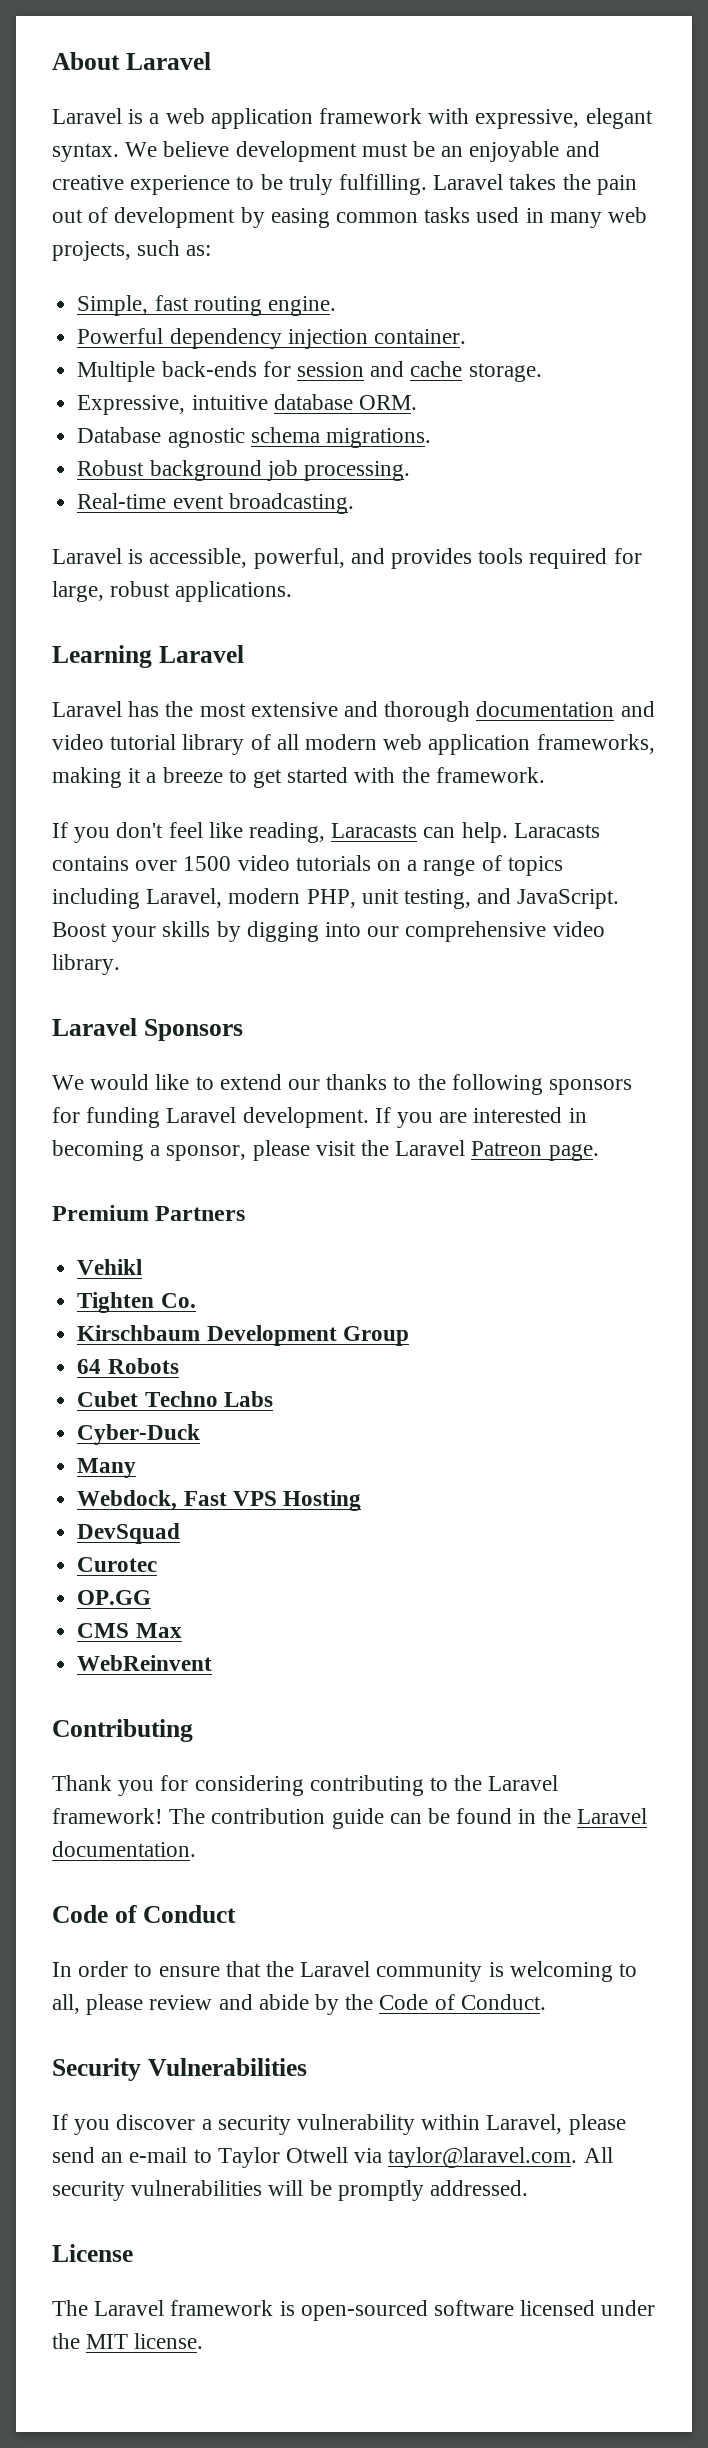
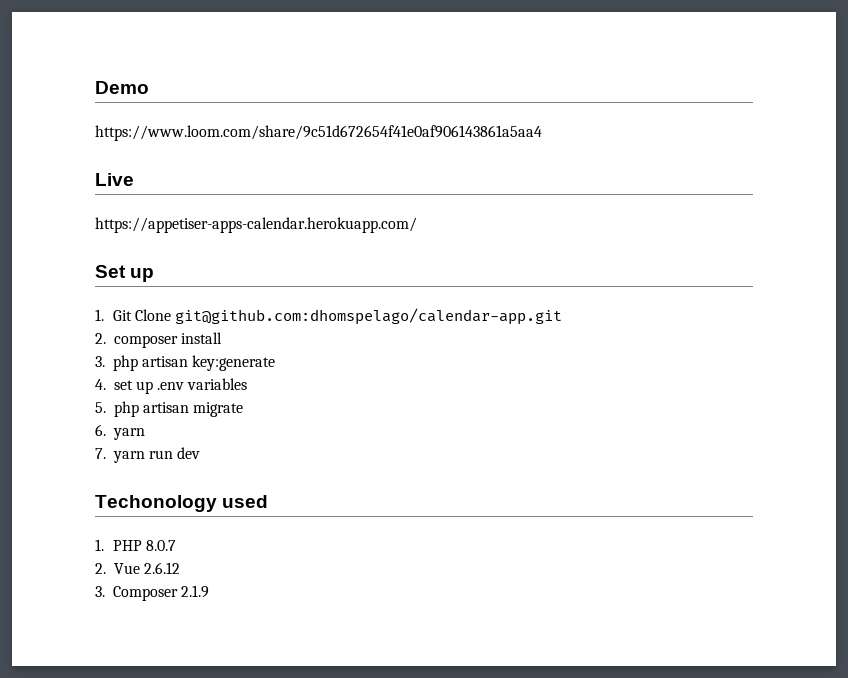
- About Laravel
- Laravel is a web application framework with expressive, elegant syntax. We believe development must be an enjoyable and creative experience to be truly fulfilling. Laravel takes the pain out of development by easing common tasks used in many web projects, such as:
- Simple, fast routing engine.
- Powerful dependency injection container.
- Multiple back-ends for session and cache storage.
- Expressive, intuitive database ORM.
- Database agnostic schema migrations.
- Robust background job processing.
- Real-time event broadcasting.
- Laravel is accessible, powerful, and provides tools required for large, robust applications.
- Learning Laravel
- Laravel has the most extensive and thorough documentation and video tutorial library of all modern web application frameworks, making it a breeze to get started with the framework.
- If you don't feel like reading, Laracasts can help. Laracasts contains over 1500 video tutorials on a range of topics including Laravel, modern PHP, unit testing, and JavaScript. Boost your skills by digging into our comprehensive video library.
- Laravel Sponsors
- We would like to extend our thanks to the following sponsors for funding Laravel development. If you are interested in becoming a sponsor, please visit the Laravel Patreon page.
- Premium Partners
- Vehikl
- Tighten Co.
- Kirschbaum Development Group
- 64 Robots
- Cubet Techno Labs
- Cyber-Duck
- Many
- Webdock, Fast VPS Hosting
- DevSquad
- Curotec
- OP.GG
- CMS Max
- WebReinvent
- Contributing
- Thank you for considering contributing to the Laravel framework! The contribution guide can be found in the Laravel documentation.
- Code of Conduct
- In order to ensure that the Laravel community is welcoming to all, please review and abide by the Code of Conduct.
- Security Vulnerabilities
- If you discover a security vulnerability within Laravel, please send an e-mail to Taylor Otwell via taylor@laravel.com. All security vulnerabilities will be promptly addressed.
- License
- The Laravel framework is open-sourced software licensed under the MIT license.
+ Demo
+ https://www.loom.com/share/9c51d672654f41e0af906143861a5aa4
+ Live
+ https://appetiser-apps-calendar.herokuapp.com/
+ Set up
+ 1. Git Clone git@github.com:dhomspelago/calendar-app.git
+ 2. composer install
+ 3. php artisan key:generate
+ 4. set up .env variables
+ 5. php artisan migrate
+ 6. yarn
+ 7. yarn run dev
+ Techonology used
+ 1. PHP 8.0.7
+ 2. Vue 2.6.12
+ 3. Composer 2.1.9

